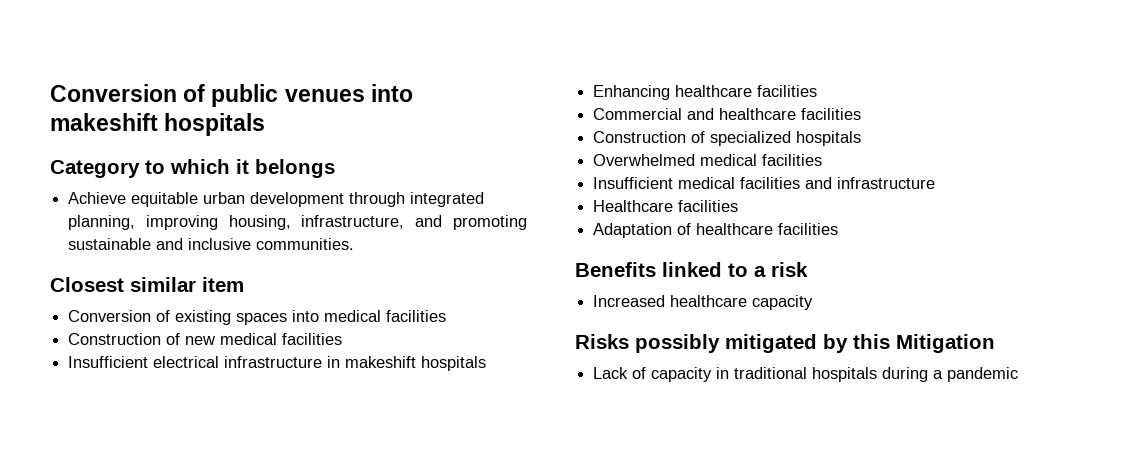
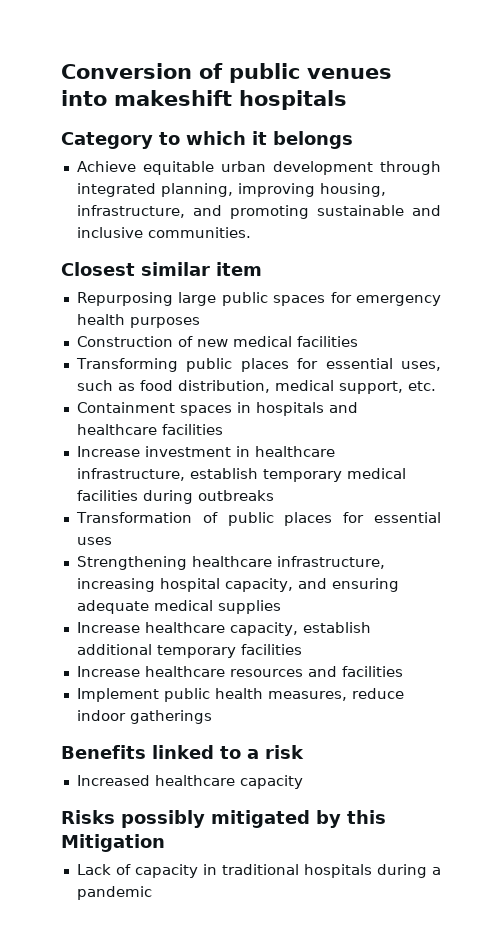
- Conversion of existing spaces into medical facilities
+ Repurposing large public spaces for emergency health purposes
- Insufficient electrical infrastructure in makeshift hospitals
- Enhancing healthcare facilities
- Commercial and healthcare facilities
- Construction of specialized hospitals
- Overwhelmed medical facilities
- Insufficient medical facilities and infrastructure
- Healthcare facilities
- Adaptation of healthcare facilities
+ Transforming public places for essential uses, such as food distribution, medical support, etc.
+ Containment spaces in hospitals and healthcare facilities
+ Increase investment in healthcare infrastructure, establish temporary medical facilities during outbreaks
+ Transformation of public places for essential uses
+ Strengthening healthcare infrastructure, increasing hospital capacity, and ensuring adequate medical supplies
+ Increase healthcare capacity, establish additional temporary facilities
+ Increase healthcare resources and facilities
+ Implement public health measures, reduce indoor gatherings

